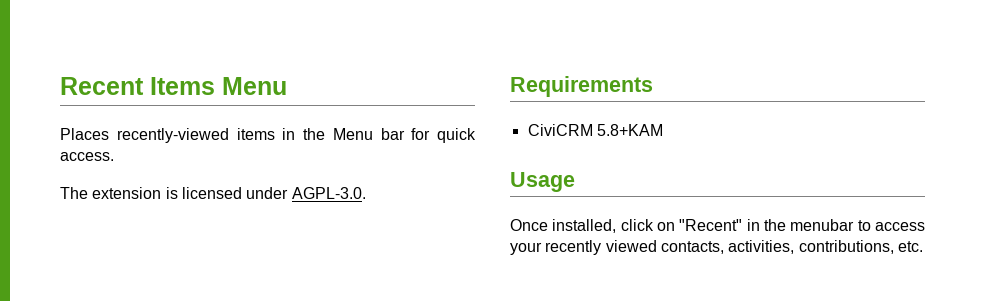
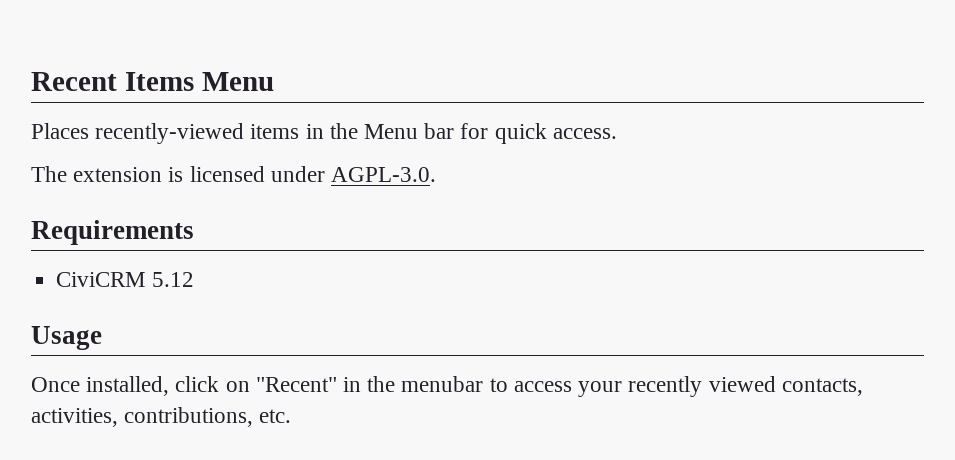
- CiviCRM 5.8+KAM
+ CiviCRM 5.12

